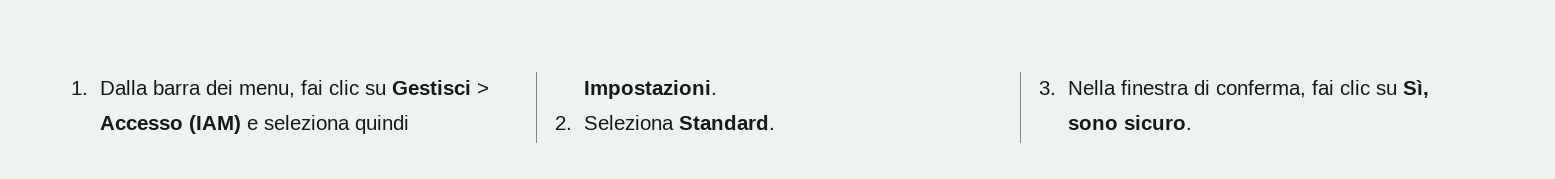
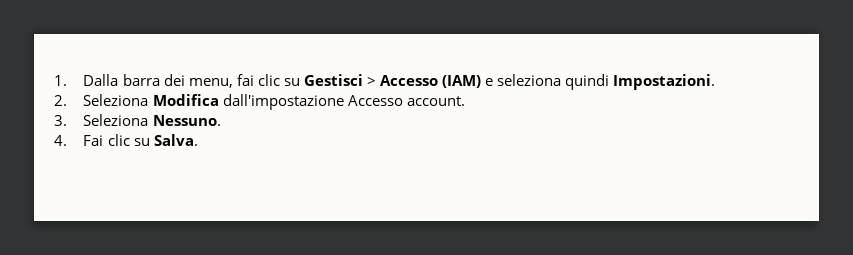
- 2. Seleziona Standard.
- 3. Nella finestra di conferma, fai clic su Sì, sono sicuro.
+ 2. Seleziona Modifica dall'impostazione Accesso account.
+ 3. Seleziona Nessuno.
+ 4. Fai clic su Salva.

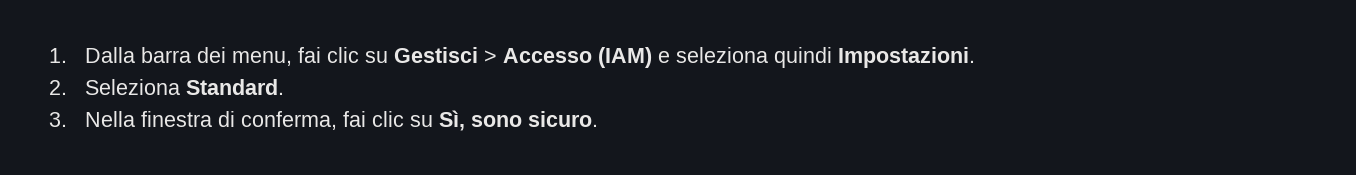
- 2. Seleziona Modifica dall'impostazione Accesso account.
- 3. Seleziona Nessuno.
- 4. Fai clic su Salva.
+ 2. Seleziona Standard.
+ 3. Nella finestra di conferma, fai clic su Sì, sono sicuro.

